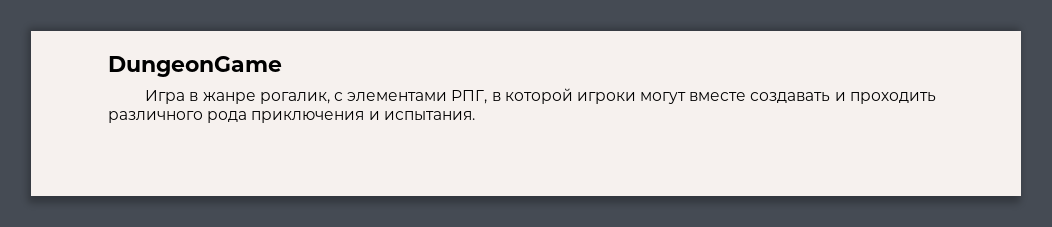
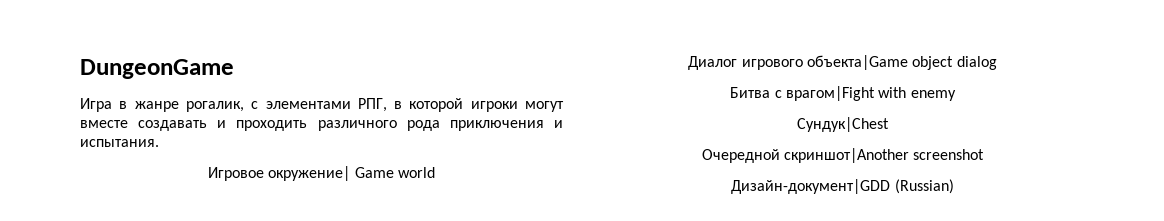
+ Игровое окружение| Game world
+ Диалог игрового объекта|Game object dialog
+ Битва с врагом|Fight with enemy
+ Сундук|Chest
+ Очередной скриншот|Another screenshot
+ Дизайн-документ|GDD (Russian)

